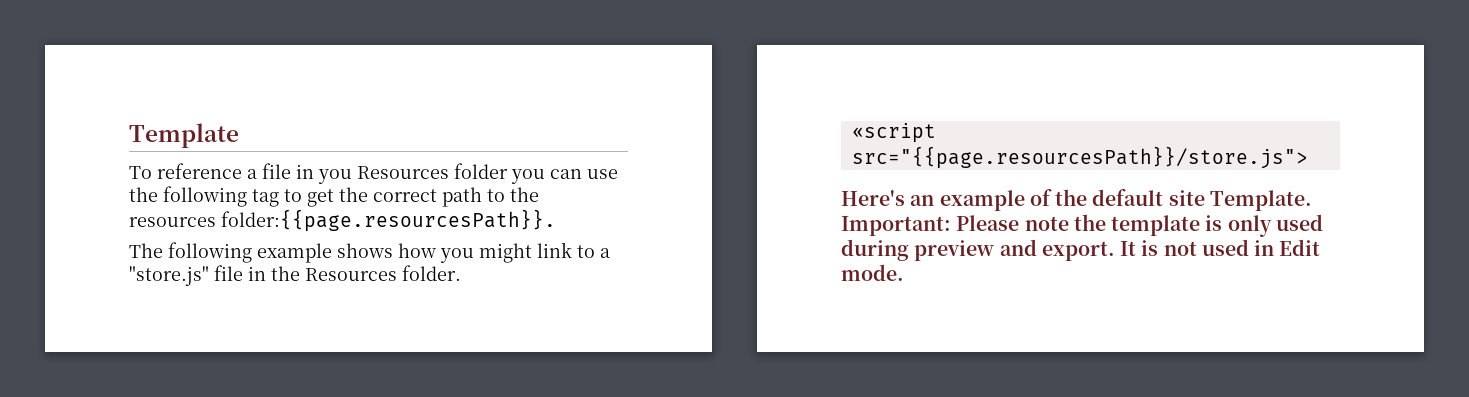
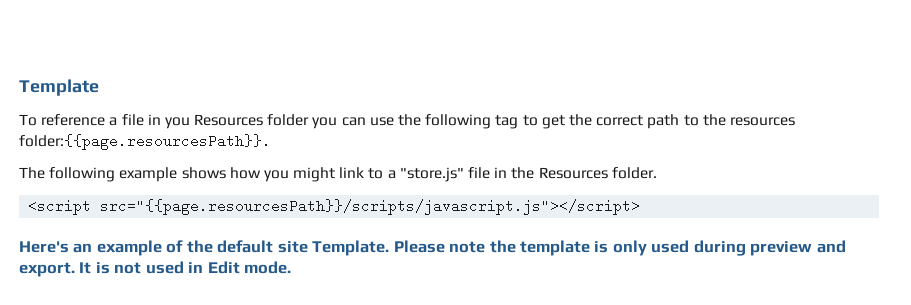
- «script src="{{page.resourcesPath}}/store.js">
+ <script src="{{page.resourcesPath}}/scripts/javascript.js"></script>
- Important: Please note the template is only used during preview and export.
+ Please note the template is only used during preview and export.

